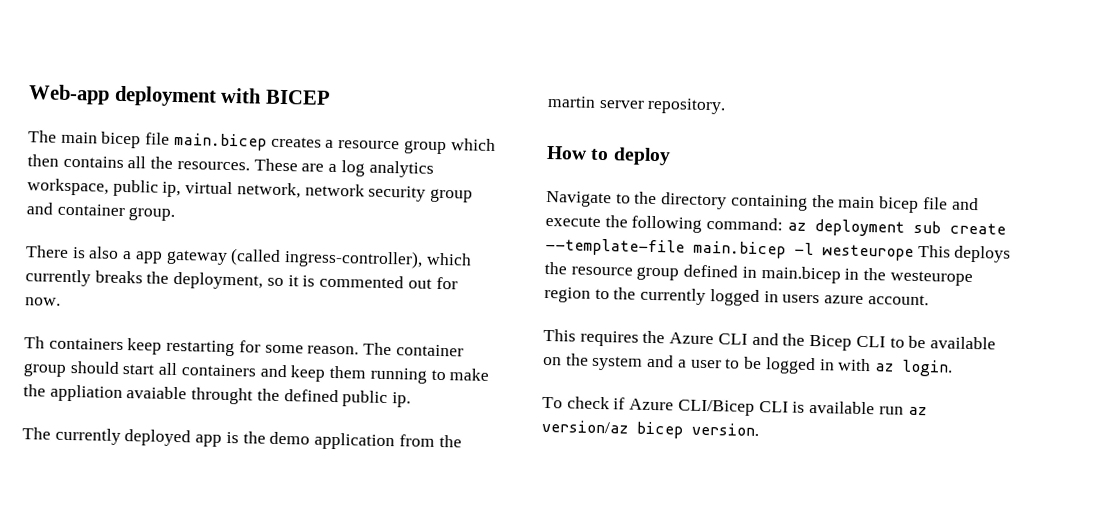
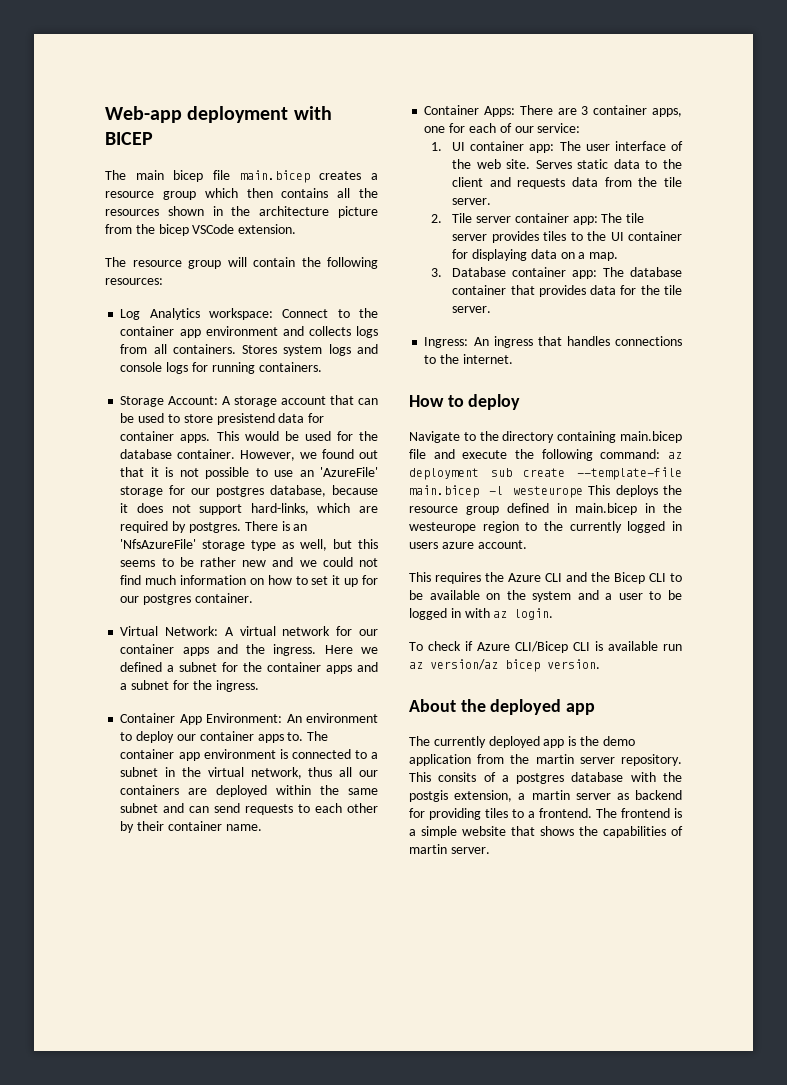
- The main bicep file main.bicep creates a resource group which then contains all the resources. These are a log analytics workspace, public ip, virtual network, network security group and container group.
- There is also a app gateway (called ingress-controller), which currently breaks the deployment, so it is commented out for now.
- Th containers keep restarting for some reason. The container group should start all containers and keep them running to make the appliation avaiable throught the defined public ip.
- The currently deployed app is the demo application from the martin server repository.
+ The main bicep file main.bicep creates a resource group which then contains all the resources shown in the architecture picture from the bicep VSCode extension.
+ The resource group will contain the following resources:
+ Log Analytics workspace: Connect to the container app environment and collects logs from all containers. Stores system logs and console logs for running containers.
+ Storage Account: A storage account that can be used to store presistend data for container apps. This would be used for the database container. However, we found out that it is not possible to use an 'AzureFile' storage for our postgres database, because it does not support hard-links, which are required by postgres. There is an 'NfsAzureFile' storage type as well, but this seems to be rather new and we could not find much information on how to set it up for our postgres container.
+ Virtual Network: A virtual network for our container apps and the ingress. Here we defined a subnet for the container apps and a subnet for the ingress.
+ Container App Environment: An environment to deploy our container apps to. The container app environment is connected to a subnet in the virtual network, thus all our containers are deployed within the same subnet and can send requests to each other by their container name.
+ Container Apps: There are 3 container apps, one for each of our service:
+ 1. UI container app: The user interface of the web site. Serves static data to the client and requests data from the tile server.
+ 2. Tile server container app: The tile server provides tiles to the UI container for displaying data on a map.
+ 3. Database container app: The database container that provides data for the tile server.
+ Ingress: An ingress that handles connections to the internet.
- Navigate to the directory containing the main bicep file and execute the following command: az deployment sub create --template-file main.bicep -l westeurope This deploys the resource group defined in main.bicep in the westeurope region to the currently logged in users azure account.
+ Navigate to the directory containing main.bicep file and execute the following command: az deployment sub create --template-file main.bicep -l westeurope This deploys the resource group defined in main.bicep in the westeurope region to the currently logged in users azure account.
+ About the deployed app
+ The currently deployed app is the demo application from the martin server repository. This consits of a postgres database with the postgis extension, a martin server as backend for providing tiles to a frontend. The frontend is a simple website that shows the capabilities of martin server.

